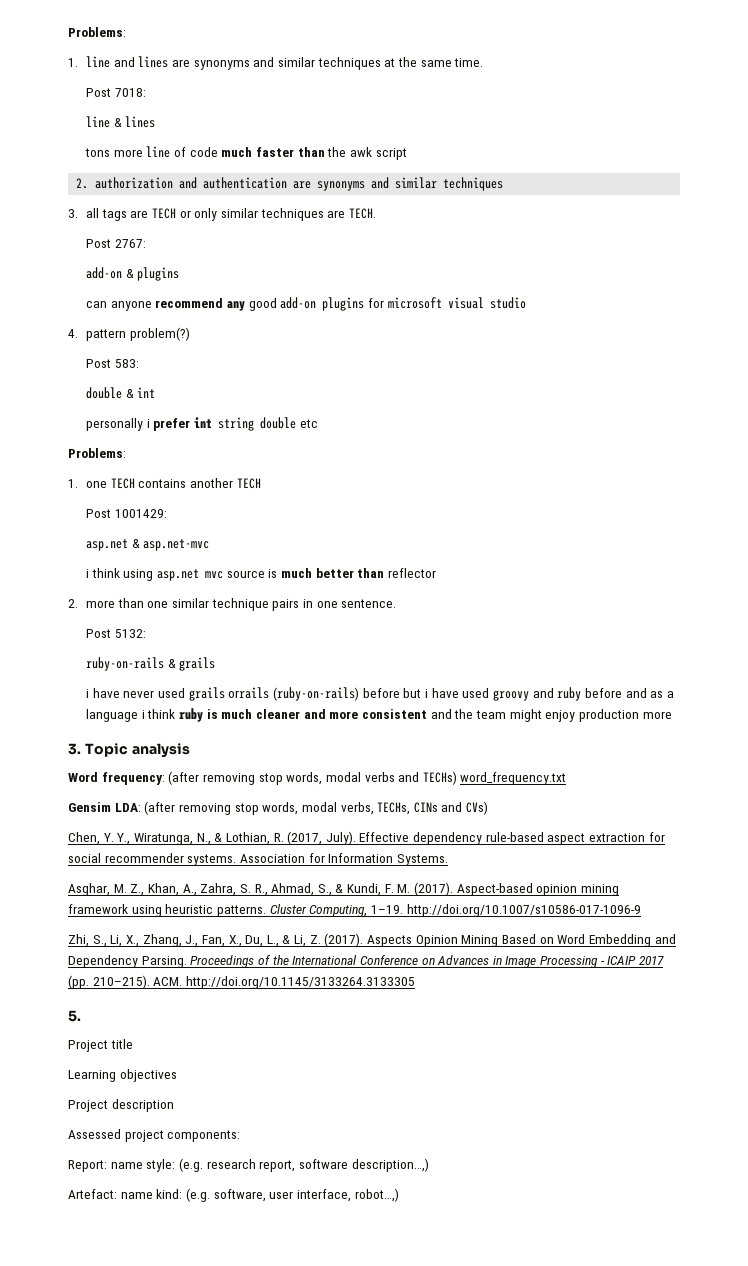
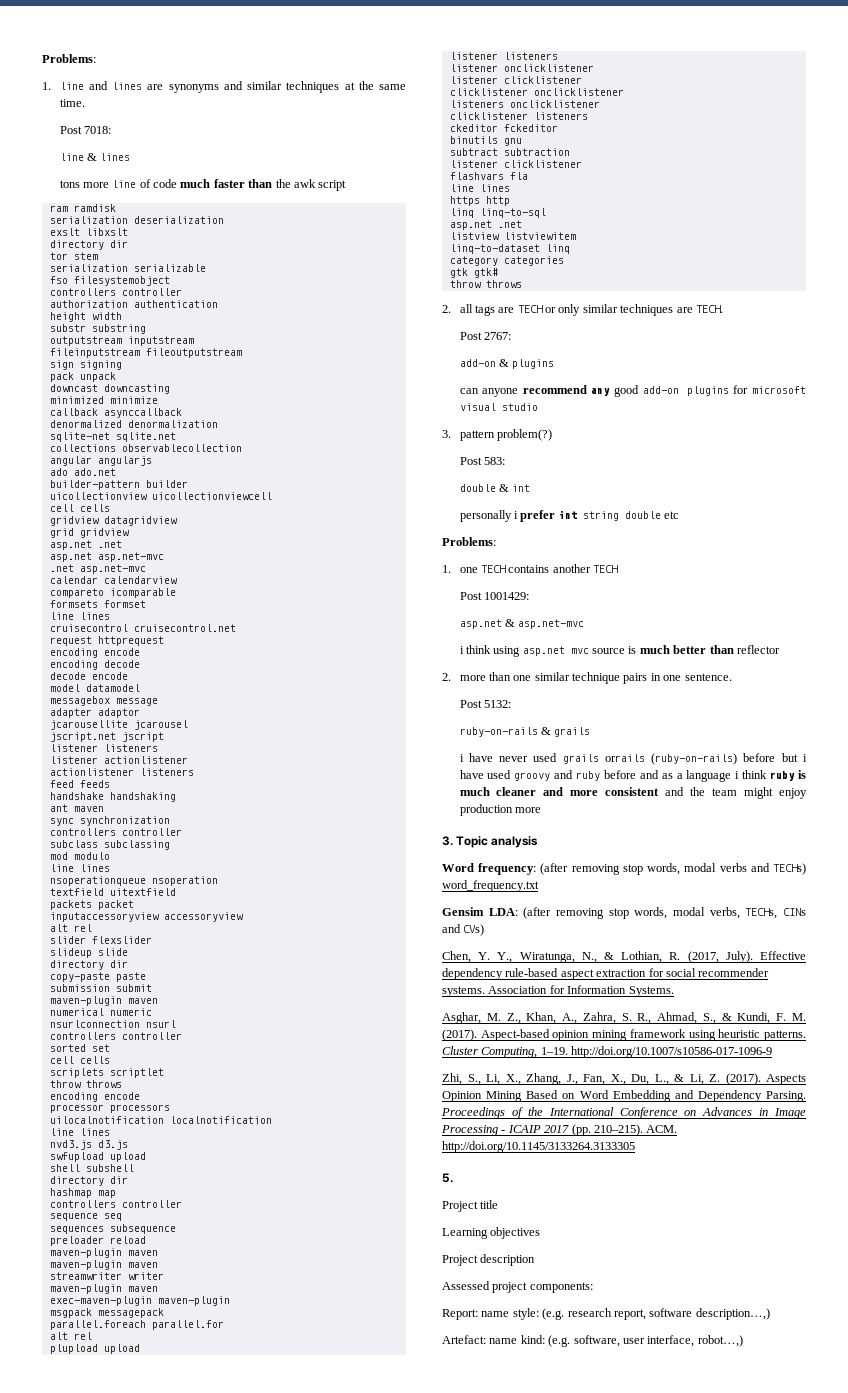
- 2. authorization and authentication are synonyms and similar techniques
- 3. all tags are TECH or only similar techniques are TECH.
+ ram ramdisk
+ serialization deserialization
+ exslt libxslt
+ directory dir
+ tor stem
+ serialization serializable
+ fso filesystemobject
+ controllers controller
+ authorization authentication
+ height width
+ substr substring
+ outputstream inputstream
+ fileinputstream fileoutputstream
+ sign signing
+ pack unpack
+ downcast downcasting
+ minimized minimize
+ callback asynccallback
+ denormalized denormalization
+ sqlite-net sqlite.net
+ collections observablecollection
+ angular angularjs
+ ado ado.net
+ builder-pattern builder
+ uicollectionview uicollectionviewcell
+ cell cells
+ gridview datagridview
+ grid gridview
+ asp.net .net
+ asp.net asp.net-mvc
+ .net asp.net-mvc
+ calendar calendarview
+ compareto icomparable
+ formsets formset
+ line lines
+ cruisecontrol cruisecontrol.net
+ request httprequest
+ encoding encode
+ encoding decode
+ decode encode
+ model datamodel
+ messagebox message
+ adapter adaptor
+ jcarousellite jcarousel
+ jscript.net jscript
+ listener listeners
+ listener actionlistener
+ actionlistener listeners
+ feed feeds
+ handshake handshaking
+ ant maven
+ sync synchronization
+ controllers controller
+ subclass subclassing
+ mod modulo
+ line lines
+ nsoperationqueue nsoperation
+ textfield uitextfield
+ packets packet
+ inputaccessoryview accessoryview
+ alt rel
+ slider flexslider
+ slideup slide
+ directory dir
+ copy-paste paste
+ submission submit
+ maven-plugin maven
+ numerical numeric
+ nsurlconnection nsurl
+ controllers controller
+ sorted set
+ cell cells
+ scriplets scriptlet
+ throw throws
+ encoding encode
+ processor processors
+ uilocalnotification localnotification
+ line lines
+ nvd3.js d3.js
+ swfupload upload
+ shell subshell
+ directory dir
+ hashmap map
+ controllers controller
+ sequence seq
+ sequences subsequence
+ preloader reload
+ maven-plugin maven
+ maven-plugin maven
+ streamwriter writer
+ maven-plugin maven
+ exec-maven-plugin maven-plugin
+ msgpack messagepack
+ parallel.foreach parallel.for
+ alt rel
+ plupload upload
+ listener listeners
+ listener onclicklistener
+ listener clicklistener
+ clicklistener onclicklistener
+ listeners onclicklistener
+ clicklistener listeners
+ ckeditor fckeditor
+ binutils gnu
+ subtract subtraction
+ listener clicklistener
+ flashvars fla
+ line lines
+ https http
+ linq linq-to-sql
+ asp.net .net
+ listview listviewitem
+ linq-to-dataset linq
+ category categories
+ gtk gtk#
+ throw throws
+ 2. all tags are TECH or only similar techniques are TECH.
- 4. pattern problem(?)
+ 3. pattern problem(?)

